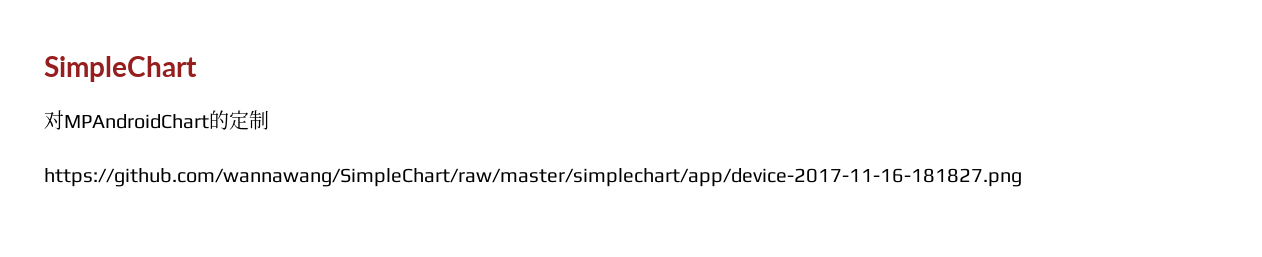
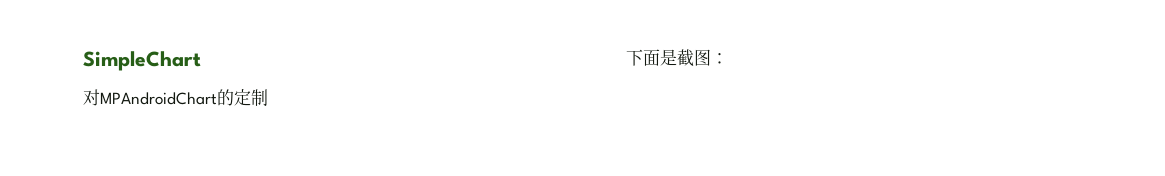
- https://github.com/wannawang/SimpleChart/raw/master/simplechart/app/device-2017-11-16-181827.png
+ 下面是截图：

